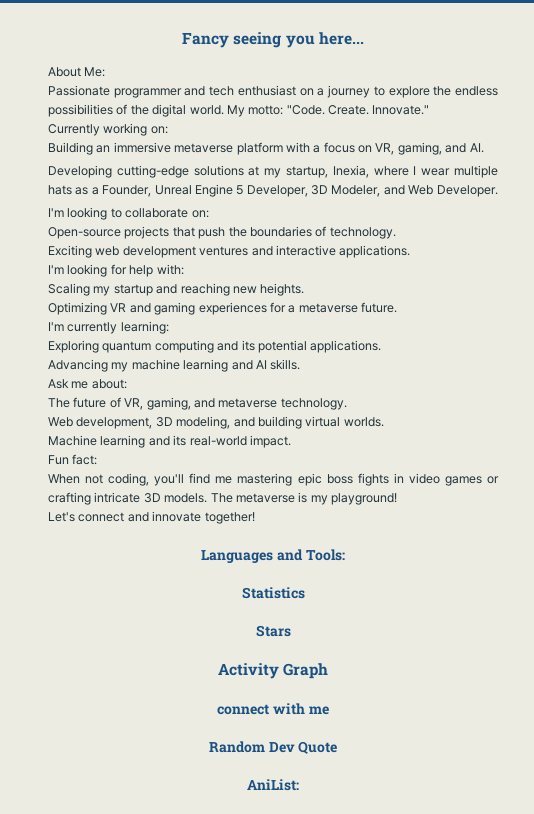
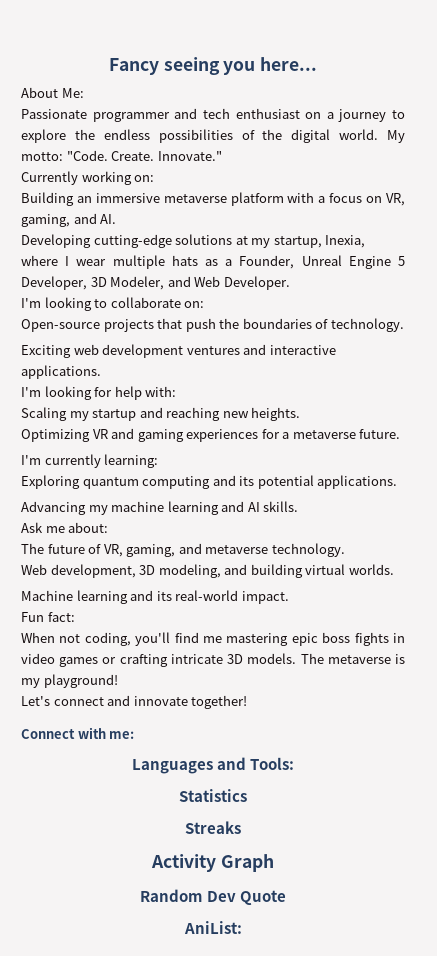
+ Connect with me:
- Stars
+ Streaks
- connect with me

